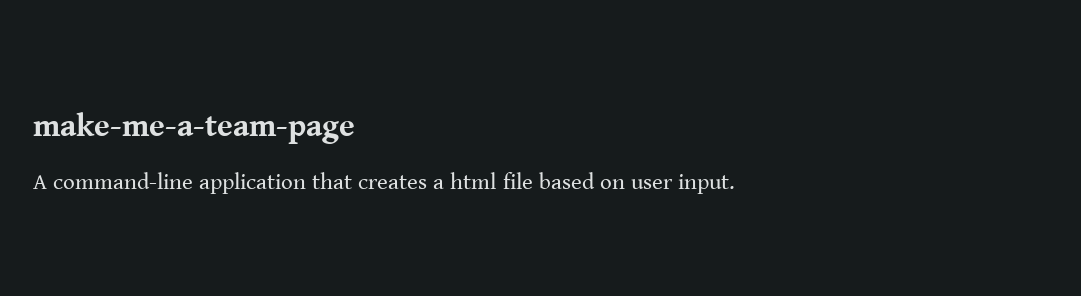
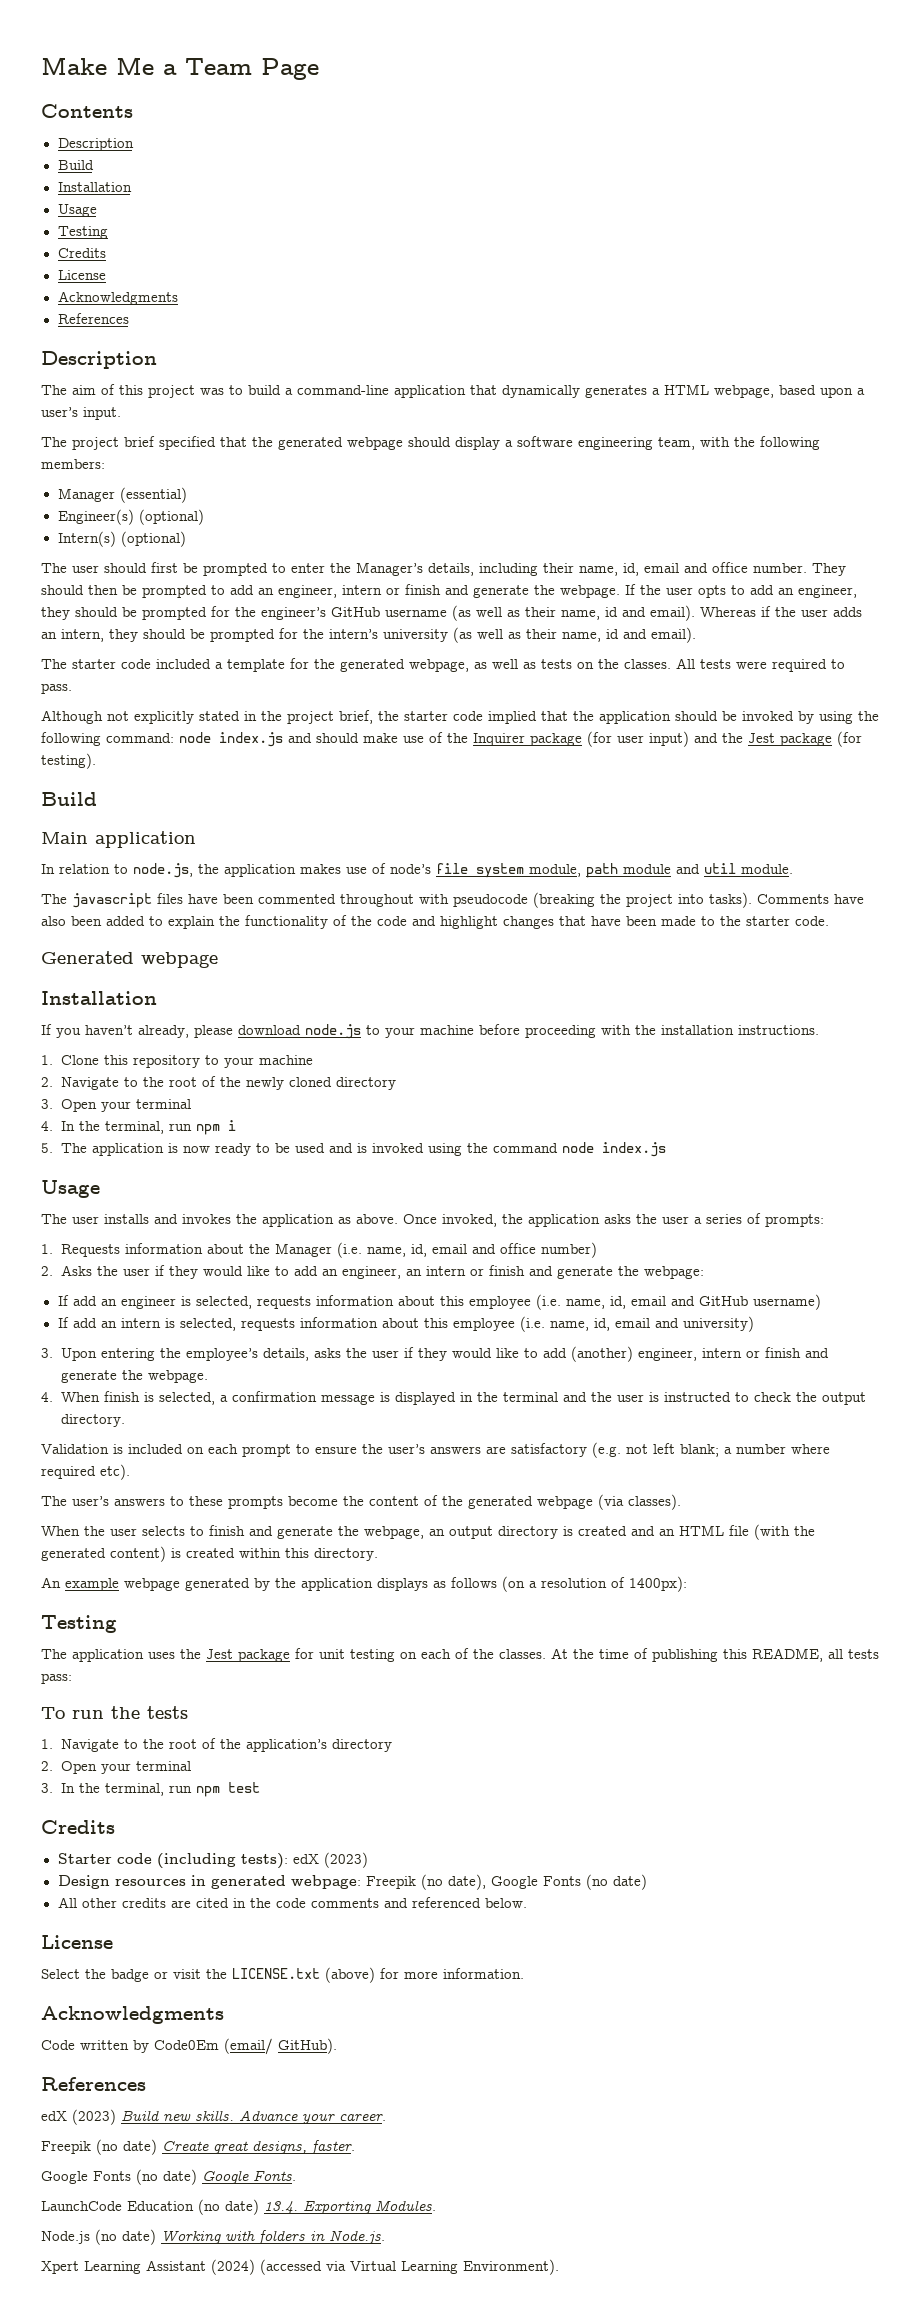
- make-me-a-team-page
- A command-line application that creates a html file based on user input.
+ Make Me a Team Page
+ Contents
+ Description
+ Build
+ Installation
+ Usage
+ Testing
+ Credits
+ License
+ Acknowledgments
+ References
+ Description
+ The aim of this project was to build a command-line application that dynamically generates a HTML webpage, based upon a user’s input.
+ The project brief specified that the generated webpage should display a software engineering team, with the following members:
+ Manager (essential)
+ Engineer(s) (optional)
+ Intern(s) (optional)
+ The user should first be prompted to enter the Manager’s details, including their name, id, email and office number. They should then be prompted to add an engineer, intern or finish and generate the webpage. If the user opts to add an engineer, they should be prompted for the engineer’s GitHub username (as well as their name, id and email). Whereas if the user adds an intern, they should be prompted for the intern’s university (as well as their name, id and email).
+ The starter code included a template for the generated webpage, as well as tests on the classes. All tests were required to pass.
+ Although not explicitly stated in the project brief, the starter code implied that the application should be invoked by using the following command: node index.js and should make use of the Inquirer package (for user input) and the Jest package (for testing).
+ Build
+ Main application
+ In relation to node.js, the application makes use of node’s file system module, path module and util module.
+ The javascript files have been commented throughout with pseudocode (breaking the project into tasks). Comments have also been added to explain the functionality of the code and highlight changes that have been made to the starter code.
+ Generated webpage
+ Installation
+ If you haven’t already, please download node.js to your machine before proceeding with the installation instructions.
+ 1. Clone this repository to your machine
+ 2. Navigate to the root of the newly cloned directory
+ 3. Open your terminal
+ 4. In the terminal, run npm i
+ 5. The application is now ready to be used and is invoked using the command node index.js
+ Usage
+ The user installs and invokes the application as above. Once invoked, the application asks the user a series of prompts:
+ 1. Requests information about the Manager (i.e. name, id, email and office number)
+ 2. Asks the user if they would like to add an engineer, an intern or finish and generate the webpage:
+ If add an engineer is selected, requests information about this employee (i.e. name, id, email and GitHub username)
+ If add an intern is selected, requests information about this employee (i.e. name, id, email and university)
+ 3. Upon entering the employee’s details, asks the user if they would like to add (another) engineer, intern or finish and generate the webpage.
+ 4. When finish is selected, a confirmation message is displayed in the terminal and the user is instructed to check the output directory.
+ Validation is included on each prompt to ensure the user’s answers are satisfactory (e.g. not left blank; a number where required etc).
+ The user’s answers to these prompts become the content of the generated webpage (via classes).
+ When the user selects to finish and generate the webpage, an output directory is created and an HTML file (with the generated content) is created within this directory.
+ An example webpage generated by the application displays as follows (on a resolution of 1400px):
+ Testing
+ The application uses the Jest package for unit testing on each of the classes. At the time of publishing this README, all tests pass:
+ To run the tests
+ 1. Navigate to the root of the application’s directory
+ 2. Open your terminal
+ 3. In the terminal, run npm test
+ Credits
+ Starter code (including tests): edX (2023)
+ Design resources in generated webpage: Freepik (no date), Google Fonts (no date)
+ All other credits are cited in the code comments and referenced below.
+ License
+ Select the badge or visit the LICENSE.txt (above) for more information.
+ Acknowledgments
+ Code written by Code0Em (email/ GitHub).
+ References
+ edX (2023) Build new skills. Advance your career.
+ Freepik (no date) Create great designs, faster.
+ Google Fonts (no date) Google Fonts.
+ LaunchCode Education (no date) 13.4. Exporting Modules.
+ Node.js (no date) Working with folders in Node.js.
+ Xpert Learning Assistant (2024) (accessed via Virtual Learning Environment).

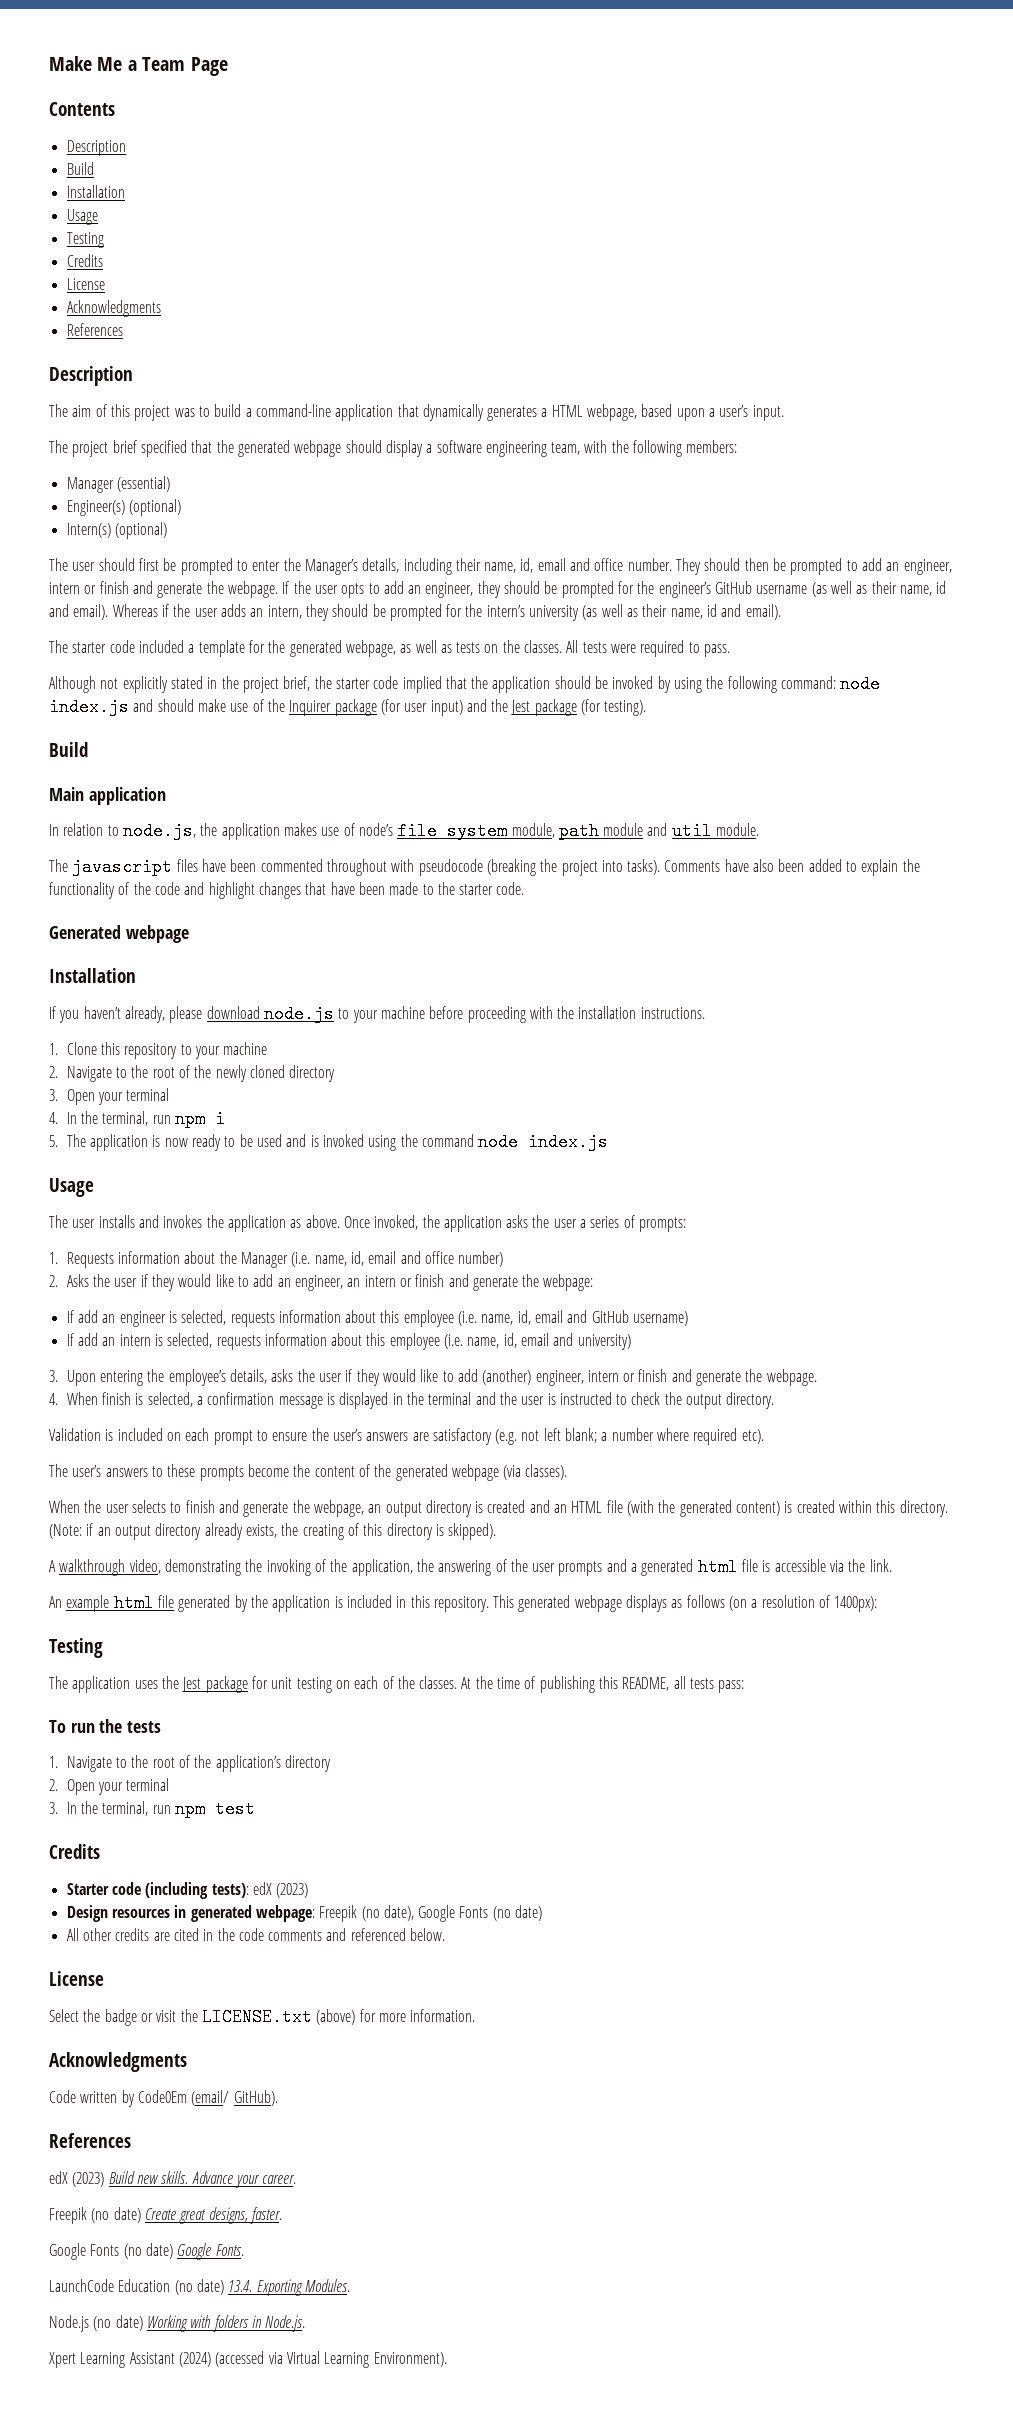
+ (Note: if an output directory already exists, the creating of this directory is skipped).
+ A walkthrough video, demonstrating the invoking of the application, the answering of the user prompts and a generated html file is accessible via the link.
- An example webpage generated by the application displays as follows (on a resolution of 1400px):
+ An example html file generated by the application is included in this repository. This generated webpage displays as follows (on a resolution of 1400px):

